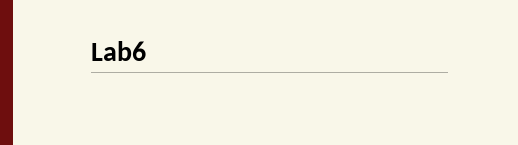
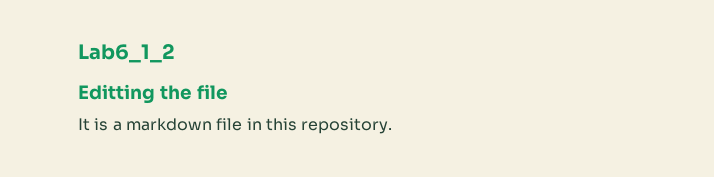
- Lab6
+ Lab6_1_2
+ Editting the file
+ It is a markdown file in this repository.

